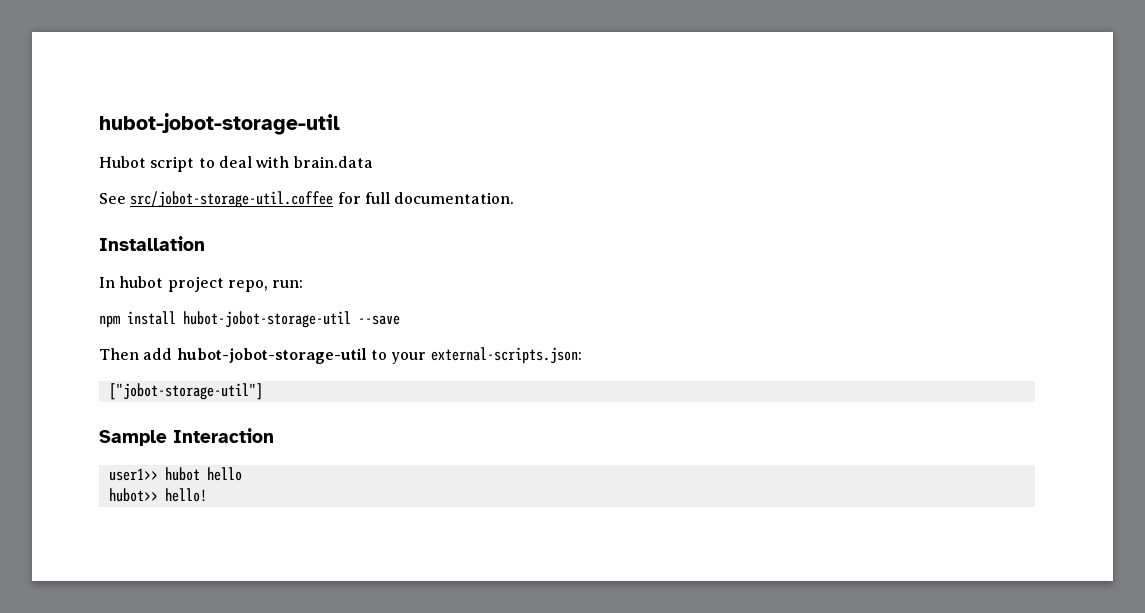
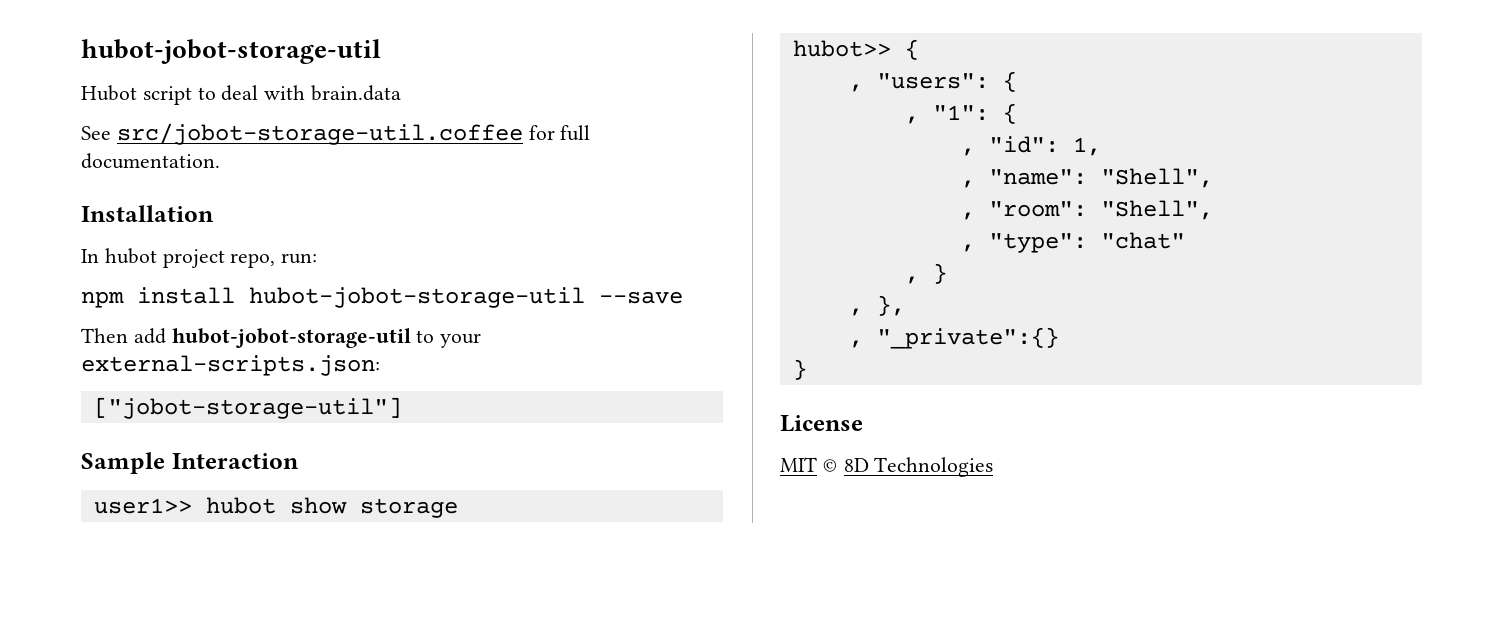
- user1>> hubot hello
+ user1>> hubot show storage
- hubot>> hello!
+ hubot>> {
+ , "users": {
+ , "1": {
+ , "id": 1,
+ , "name": "Shell",
+ , "room": "Shell",
+ , "type": "chat"
+ , }
+ , },
+ , "_private":{}
+ }
+ License
+ MIT © 8D Technologies

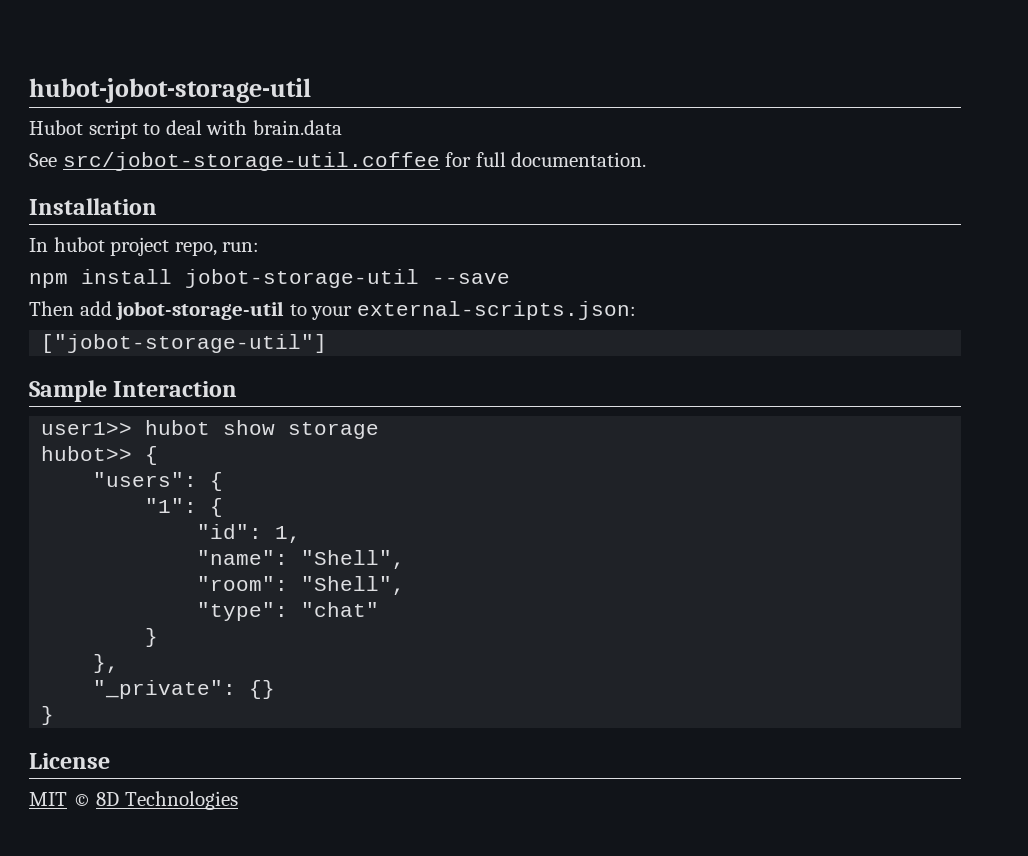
- npm install hubot-jobot-storage-util --save
+ npm install jobot-storage-util --save
- Then add hubot-jobot-storage-util to your external-scripts.json:
+ Then add jobot-storage-util to your external-scripts.json:
- , "users": {
+ "users": {
- , "1": {
+ "1": {
- , "id": 1,
+ "id": 1,
- , "name": "Shell",
+ "name": "Shell",
- , "room": "Shell",
+ "room": "Shell",
- , "type": "chat"
- , }
- , },
+ "type": "chat"
+ }
+ },
- , "_private":{}
+ "_private": {}

